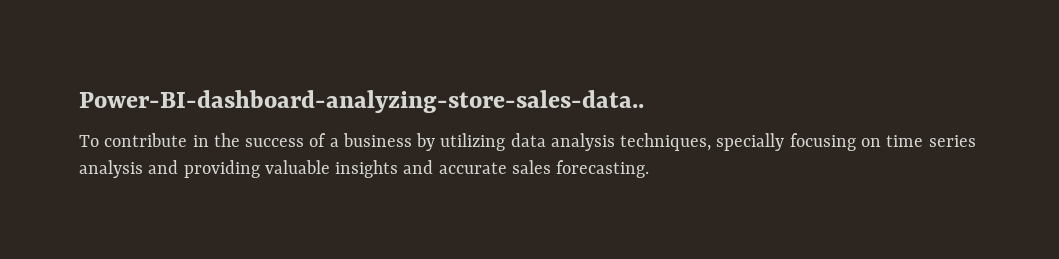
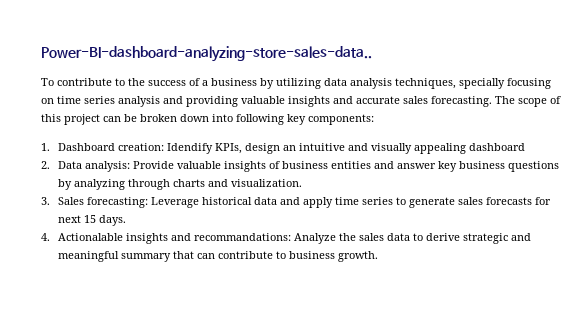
- To contribute in the success of a business by utilizing data analysis techniques, specially focusing on time series analysis and providing valuable insights and accurate sales forecasting.
+ To contribute to the success of a business by utilizing data analysis techniques, specially focusing on time series analysis and providing valuable insights and accurate sales forecasting.
+ The scope of this project can be broken down into following key components:
+ 1. Dashboard creation: Idendify KPIs, design an intuitive and visually appealing dashboard
+ 2. Data analysis: Provide valuable insights of business entities and answer key business questions by analyzing through charts and visualization.
+ 3. Sales forecasting: Leverage historical data and apply time series to generate sales forecasts for next 15 days.
+ 4. Actionalable insights and recommandations: Analyze the sales data to derive strategic and meaningful summary that can contribute to business growth.

